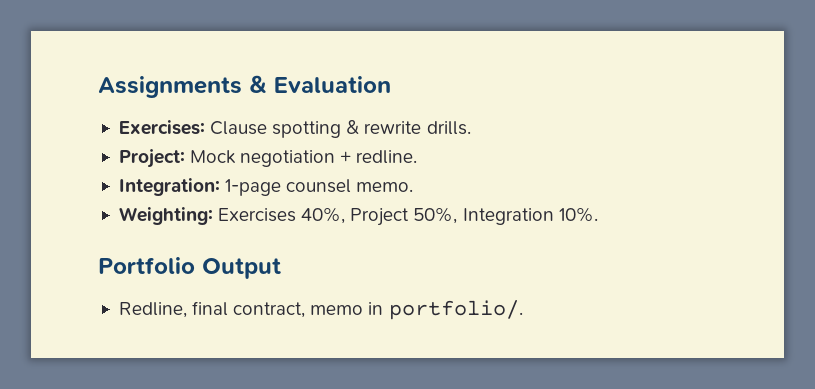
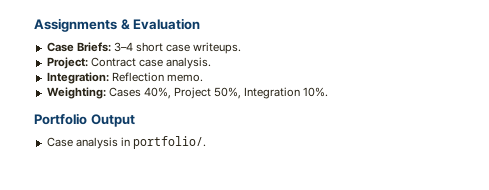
- Exercises: Clause spotting & rewrite drills.
- Project: Mock negotiation + redline.
+ Case Briefs: 3–4 short case writeups.
+ Project: Contract case analysis.
- Integration: 1-page counsel memo.
+ Integration: Reflection memo.
- Weighting: Exercises 40%, Project 50%, Integration 10%.
+ Weighting: Cases 40%, Project 50%, Integration 10%.
- Redline, final contract, memo in portfolio/.
+ Case analysis in portfolio/.

